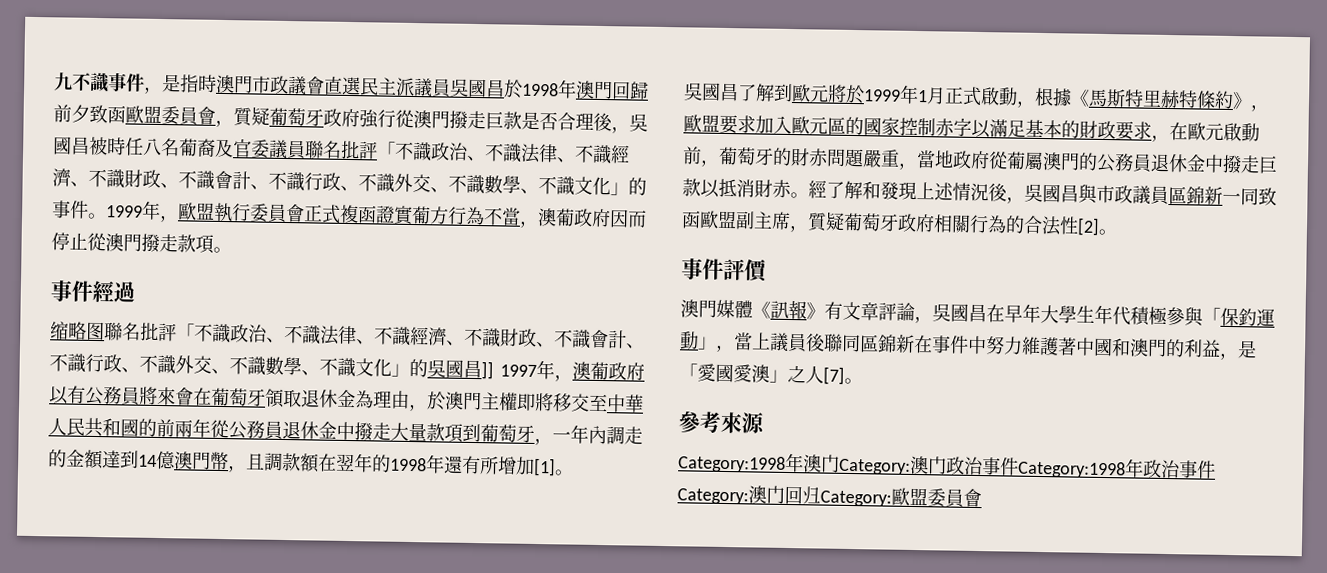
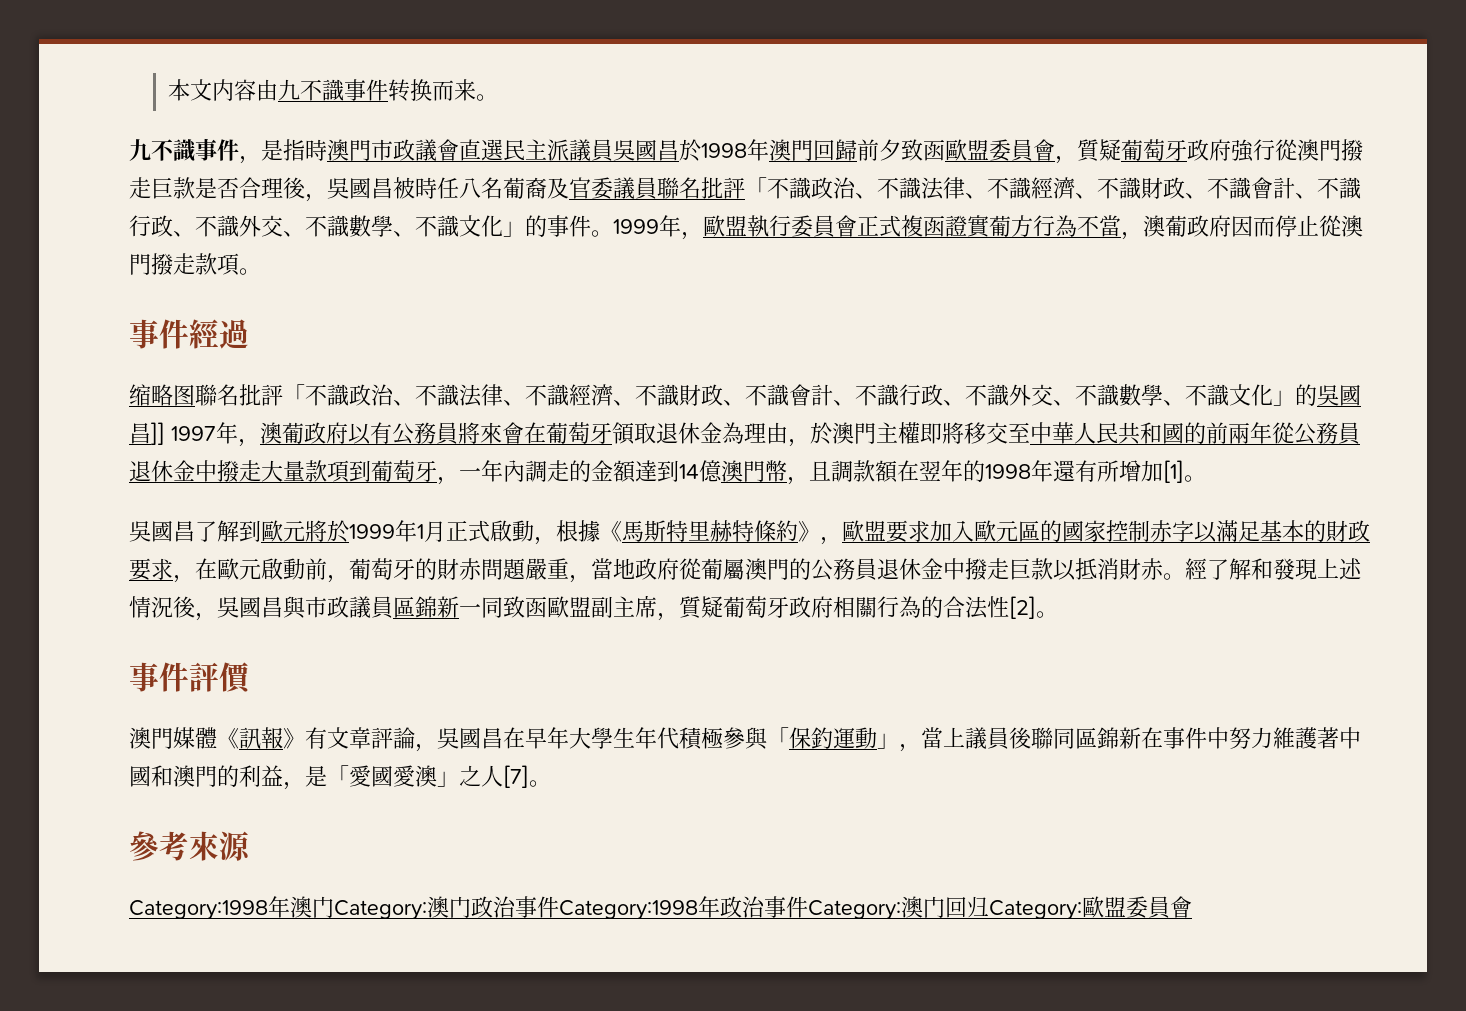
+ 本文内容由九不識事件转换而来。

